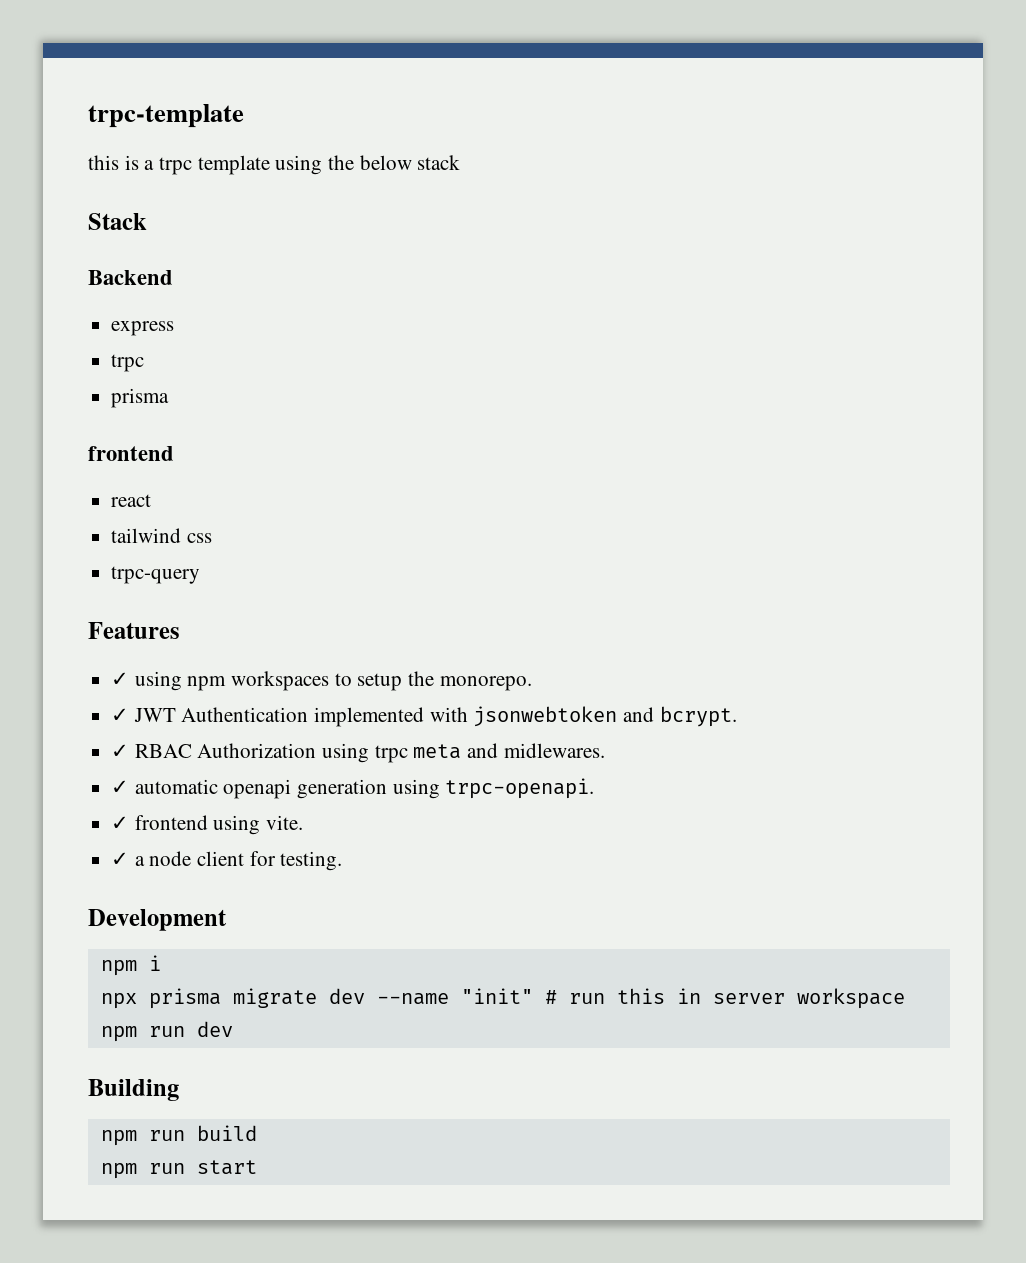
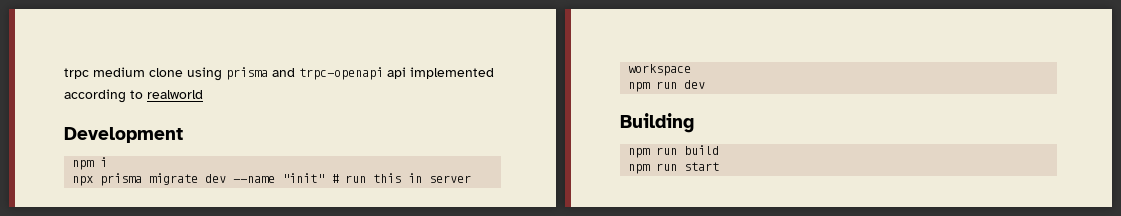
- trpc-template
- this is a trpc template using the below stack
- Stack
- Backend
- express
- trpc
- prisma
- frontend
- react
- tailwind css
- trpc-query
- Features
- ✓ using npm workspaces to setup the monorepo.
- ✓ JWT Authentication implemented with jsonwebtoken and bcrypt.
- ✓ RBAC Authorization using trpc meta and midlewares.
- ✓ automatic openapi generation using trpc-openapi.
- ✓ frontend using vite.
- ✓ a node client for testing.
+ trpc medium clone using prisma and trpc-openapi api implemented according to realworld

